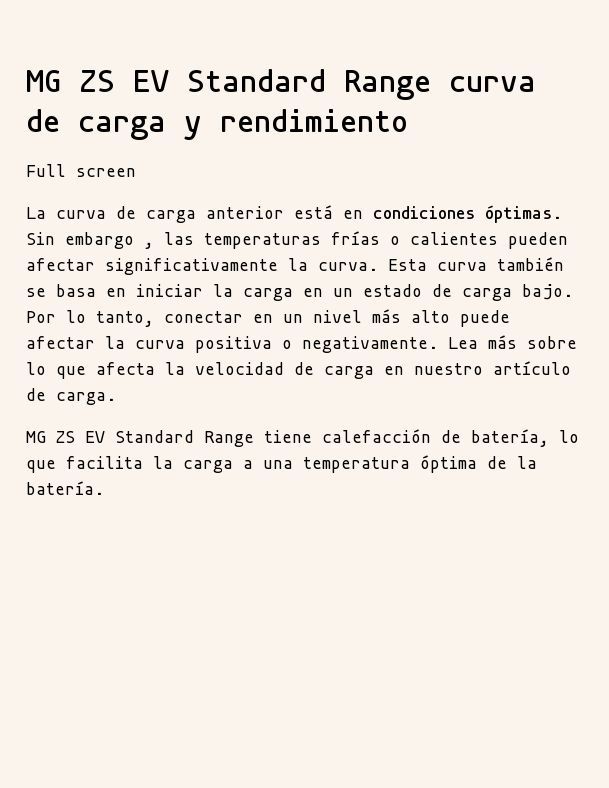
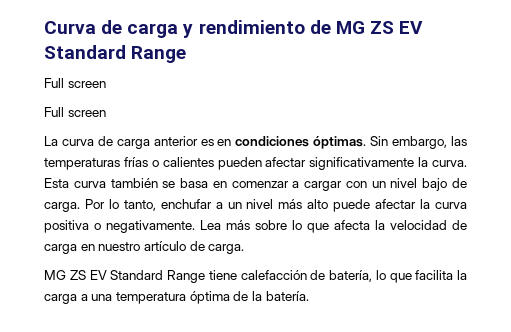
- MG ZS EV Standard Range curva de carga y rendimiento
+ Curva de carga y rendimiento de MG ZS EV Standard Range
+ Full screen
- La curva de carga anterior está en condiciones óptimas.
+ La curva de carga anterior es en condiciones óptimas.
- Sin embargo , las temperaturas frías o calientes pueden afectar significativamente la curva.
+ Sin embargo, las temperaturas frías o calientes pueden afectar significativamente la curva.
- Esta curva también se basa en iniciar la carga en un estado de carga bajo.
+ Esta curva también se basa en comenzar a cargar con un nivel bajo de carga.
- Por lo tanto, conectar en un nivel más alto puede afectar la curva positiva o negativamente.
+ Por lo tanto, enchufar a un nivel más alto puede afectar la curva positiva o negativamente.

